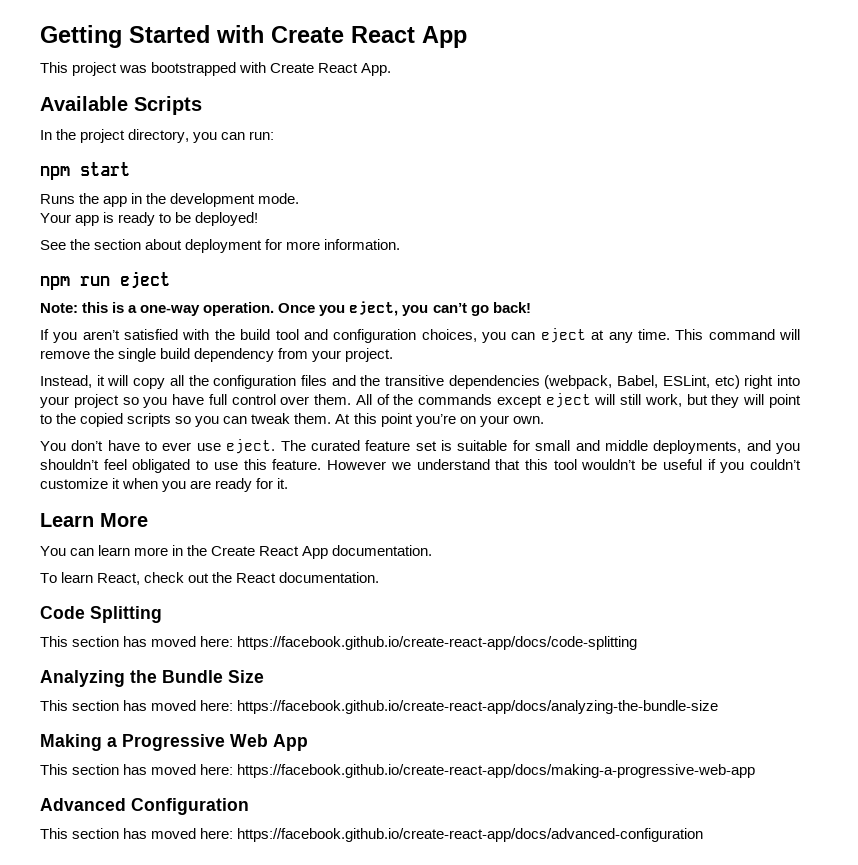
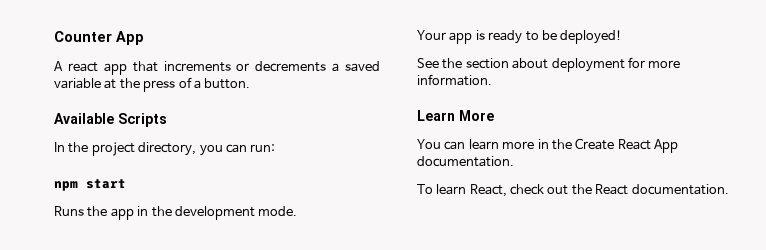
- Getting Started with Create React App
- This project was bootstrapped with Create React App.
+ Counter App
+ A react app that increments or decrements a saved variable at the press of a button.
- npm run eject
- Note: this is a one-way operation. Once you eject, you can’t go back!
- If you aren’t satisfied with the build tool and configuration choices, you can eject at any time. This command will remove the single build dependency from your project.
- Instead, it will copy all the configuration files and the transitive dependencies (webpack, Babel, ESLint, etc) right into your project so you have full control over them. All of the commands except eject will still work, but they will point to the copied scripts so you can tweak them. At this point you’re on your own.
- You don’t have to ever use eject. The curated feature set is suitable for small and middle deployments, and you shouldn’t feel obligated to use this feature. However we understand that this tool wouldn’t be useful if you couldn’t customize it when you are ready for it.
- Code Splitting
- This section has moved here: https://facebook.github.io/create-react-app/docs/code-splitting
- Analyzing the Bundle Size
- This section has moved here: https://facebook.github.io/create-react-app/docs/analyzing-the-bundle-size
- Making a Progressive Web App
- This section has moved here: https://facebook.github.io/create-react-app/docs/making-a-progressive-web-app
- Advanced Configuration
- This section has moved here: https://facebook.github.io/create-react-app/docs/advanced-configuration

